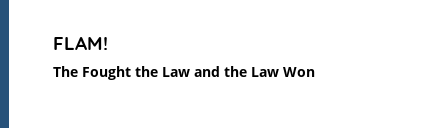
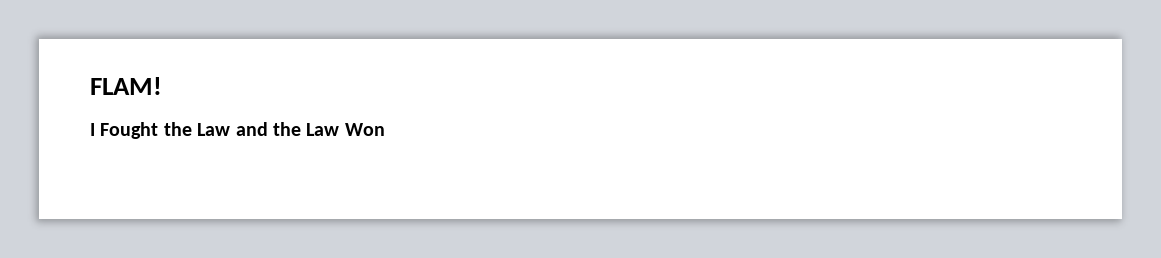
- The Fought the Law and the Law Won
+ I Fought the Law and the Law Won

